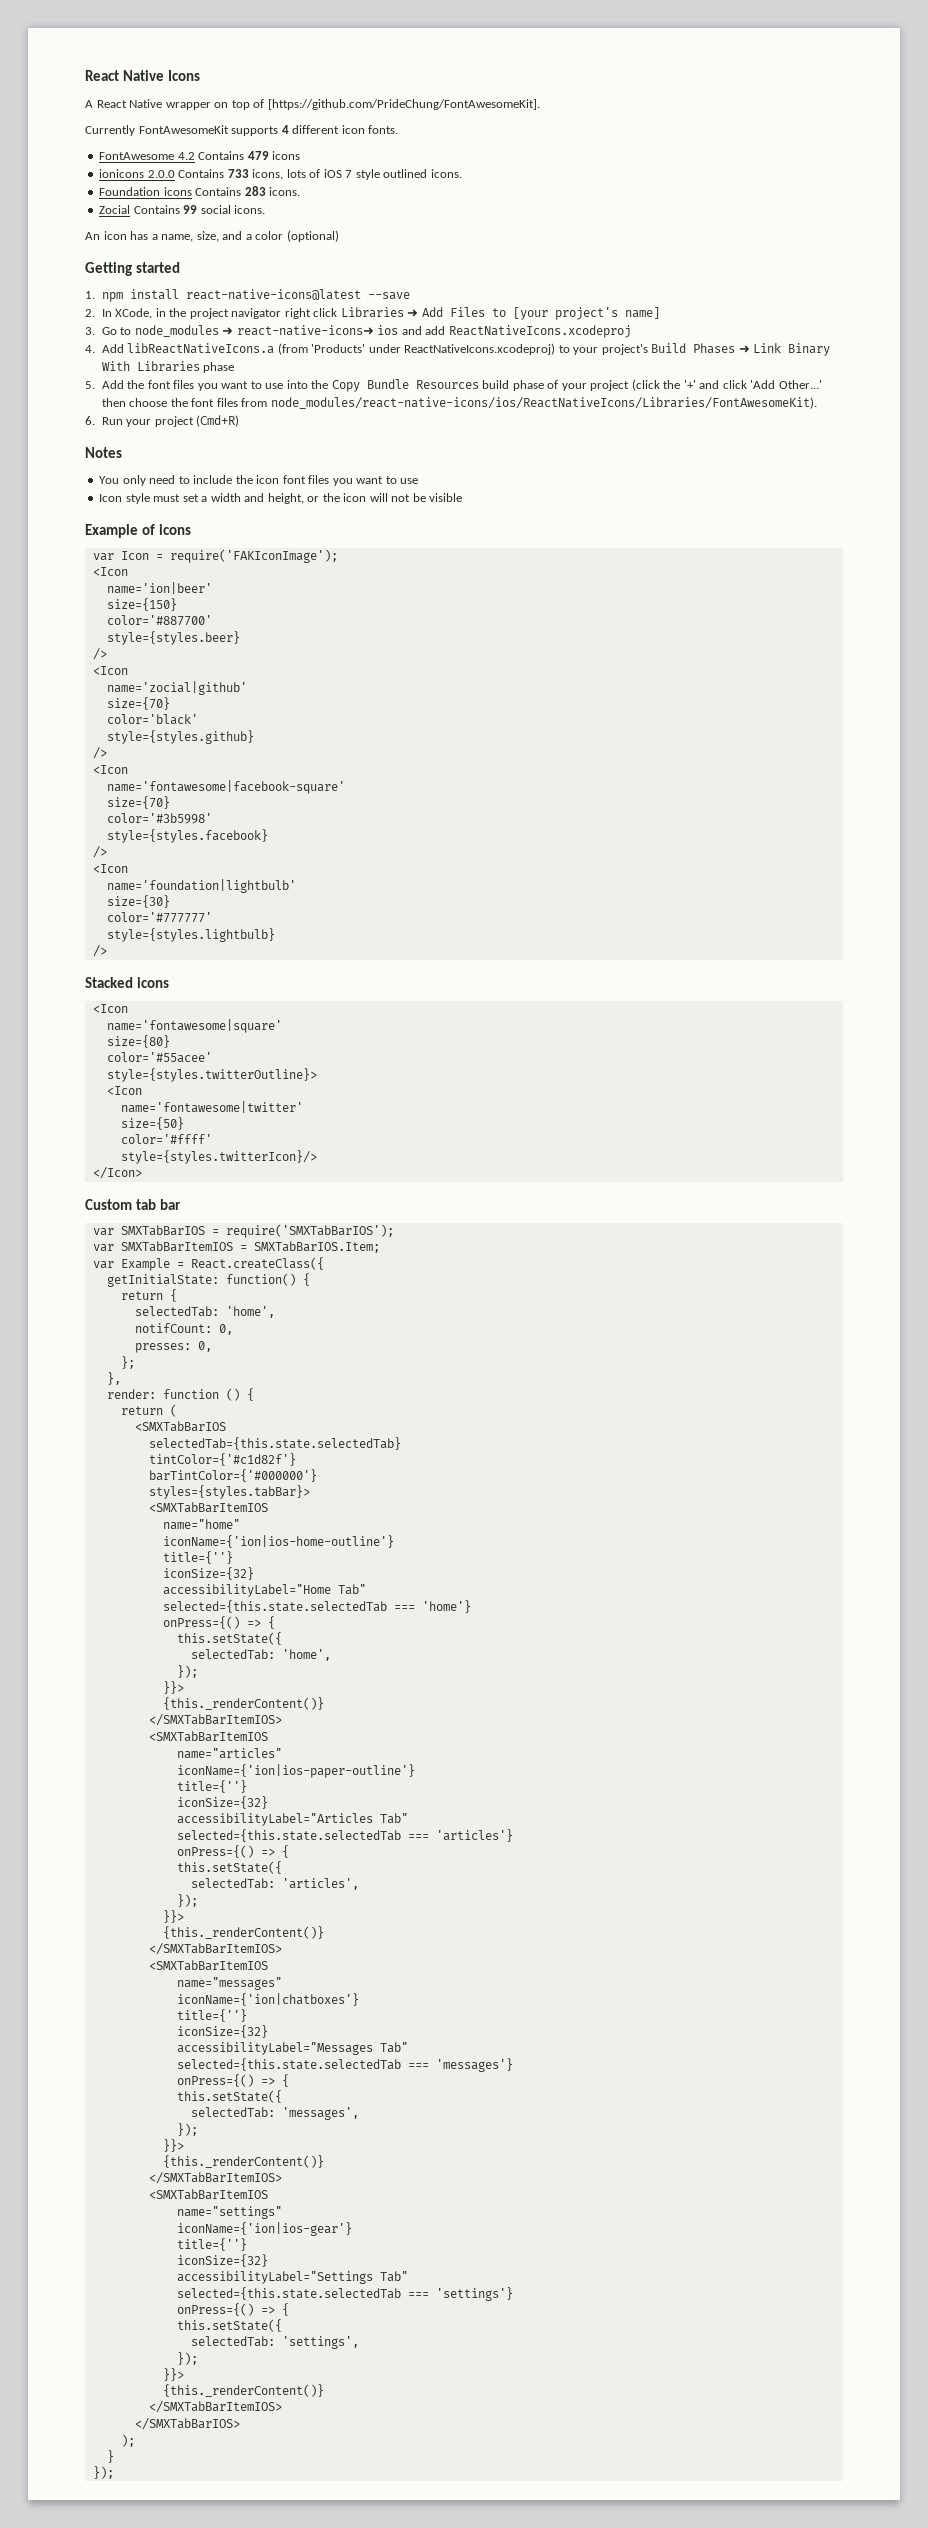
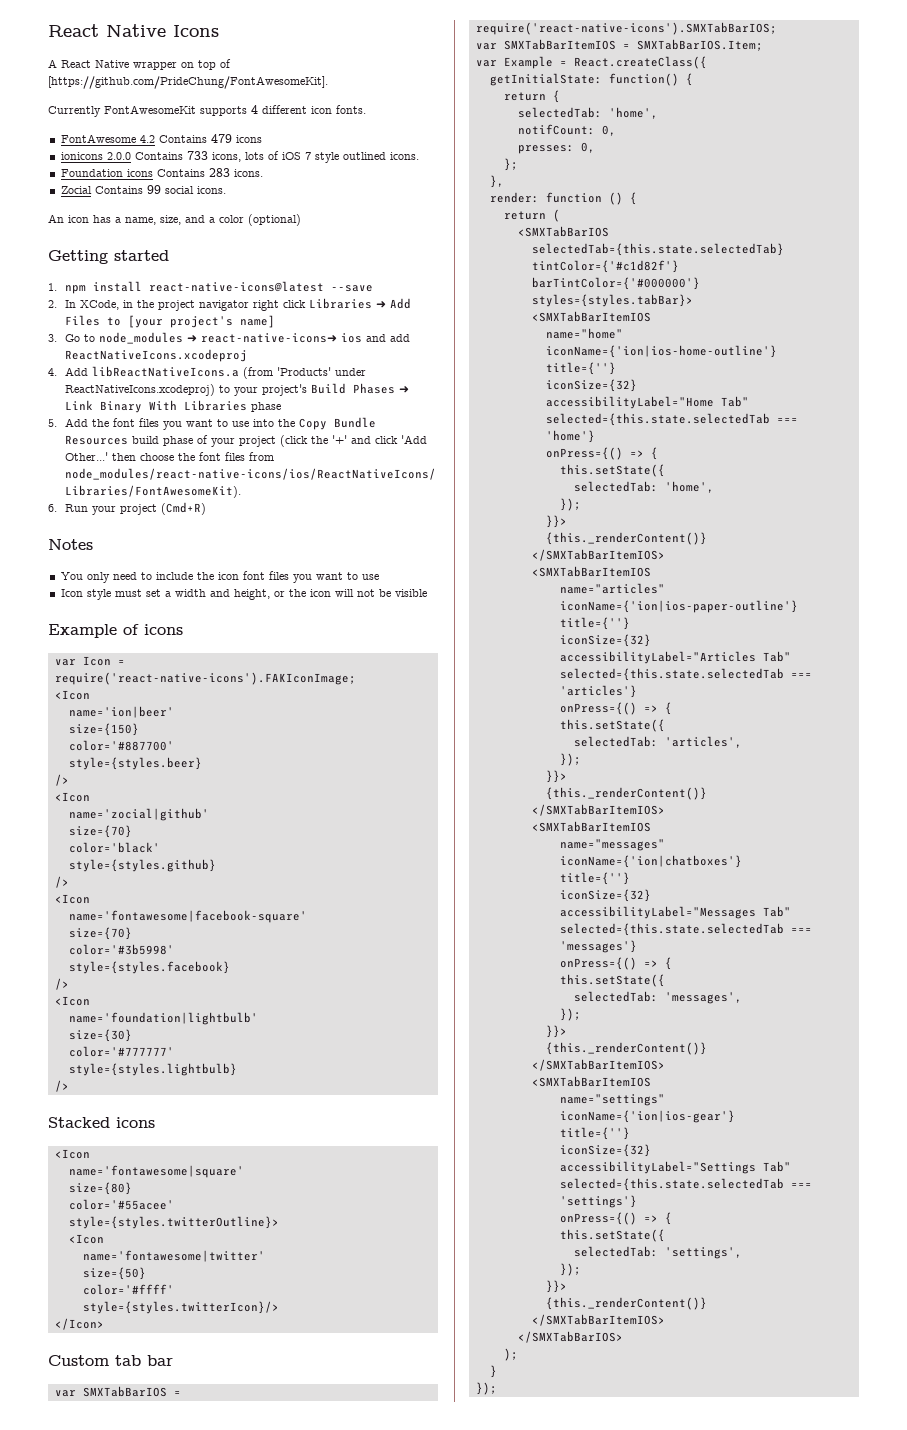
- var Icon = require('FAKIconImage');
+ var Icon = require('react-native-icons').FAKIconImage;
- var SMXTabBarIOS = require('SMXTabBarIOS');
+ var SMXTabBarIOS = require('react-native-icons').SMXTabBarIOS;

